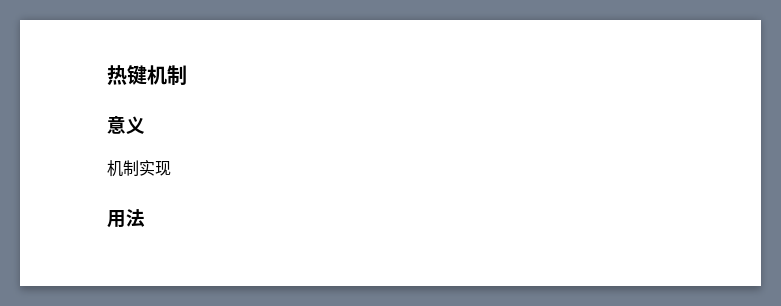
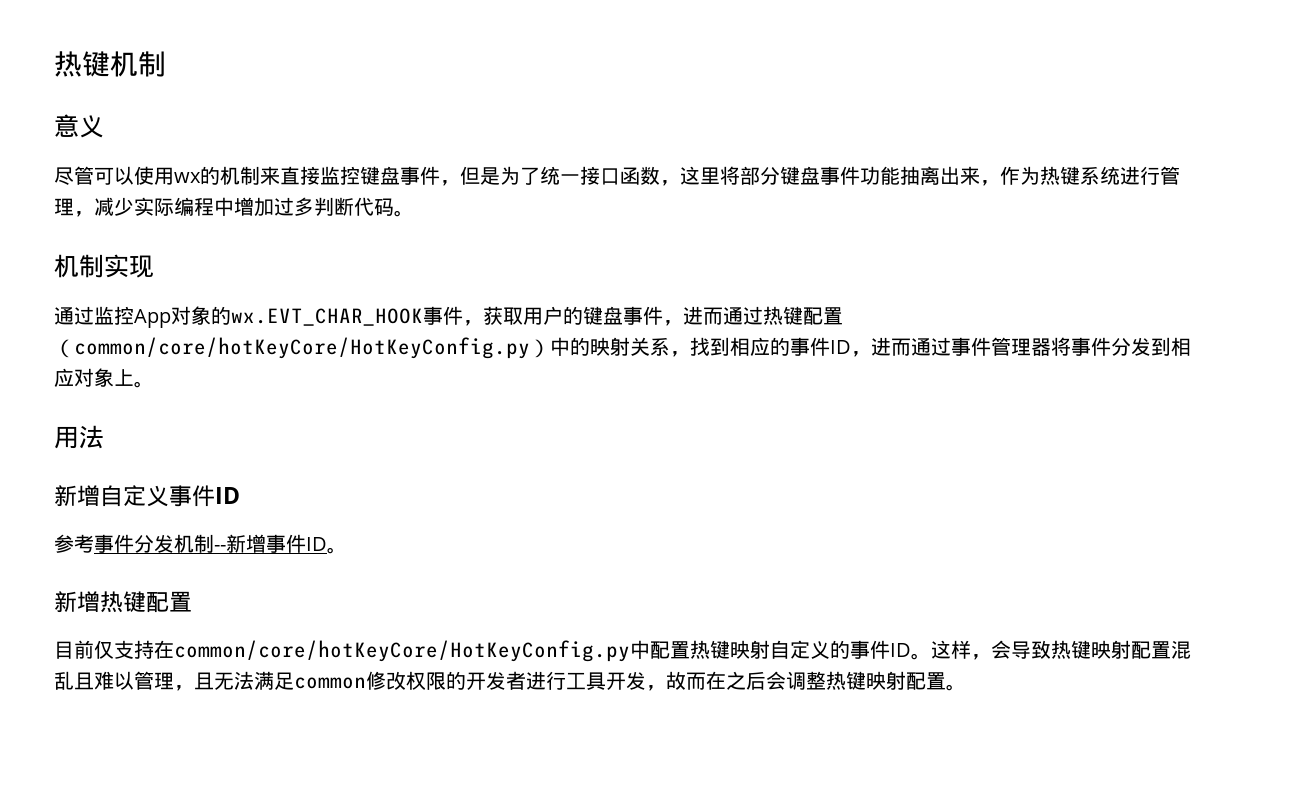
+ 尽管可以使用wx的机制来直接监控键盘事件，但是为了统一接口函数，这里将部分键盘事件功能抽离出来，作为热键系统进行管理，减少实际编程中增加过多判断代码。
  机制实现
+ 通过监控App对象的wx.EVT_CHAR_HOOK事件，获取用户的键盘事件，进而通过热键配置（common/core/hotKeyCore/HotKeyConfig.py）中的映射关系，找到相应的事件ID，进而通过事件管理器将事件分发到相应对象上。
  用法
+ 新增自定义事件ID
+ 参考事件分发机制--新增事件ID。
+ 新增热键配置
+ 目前仅支持在common/core/hotKeyCore/HotKeyConfig.py中配置热键映射自定义的事件ID。这样，会导致热键映射配置混乱且难以管理，且无法满足common修改权限的开发者进行工具开发，故而在之后会调整热键映射配置。

